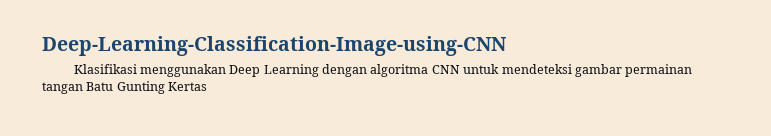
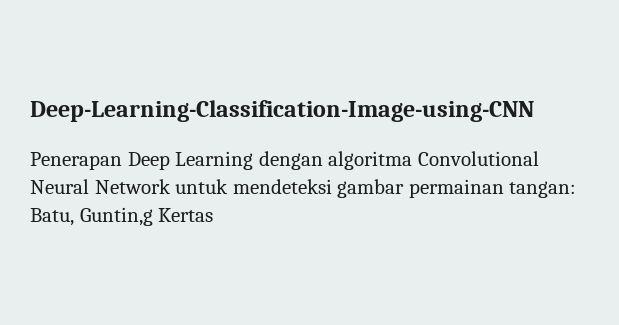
- Klasifikasi menggunakan Deep Learning dengan algoritma CNN untuk mendeteksi gambar permainan tangan Batu Gunting Kertas
+ Penerapan Deep Learning dengan algoritma Convolutional Neural Network untuk mendeteksi gambar permainan tangan: Batu, Guntin,g Kertas

